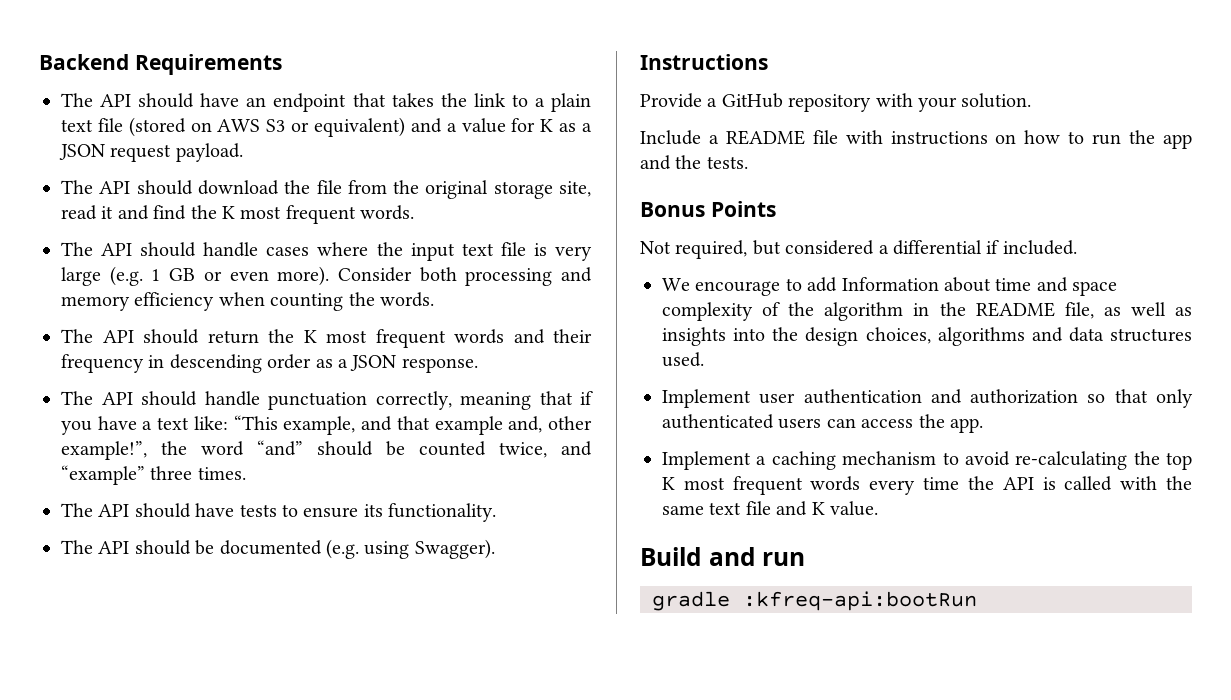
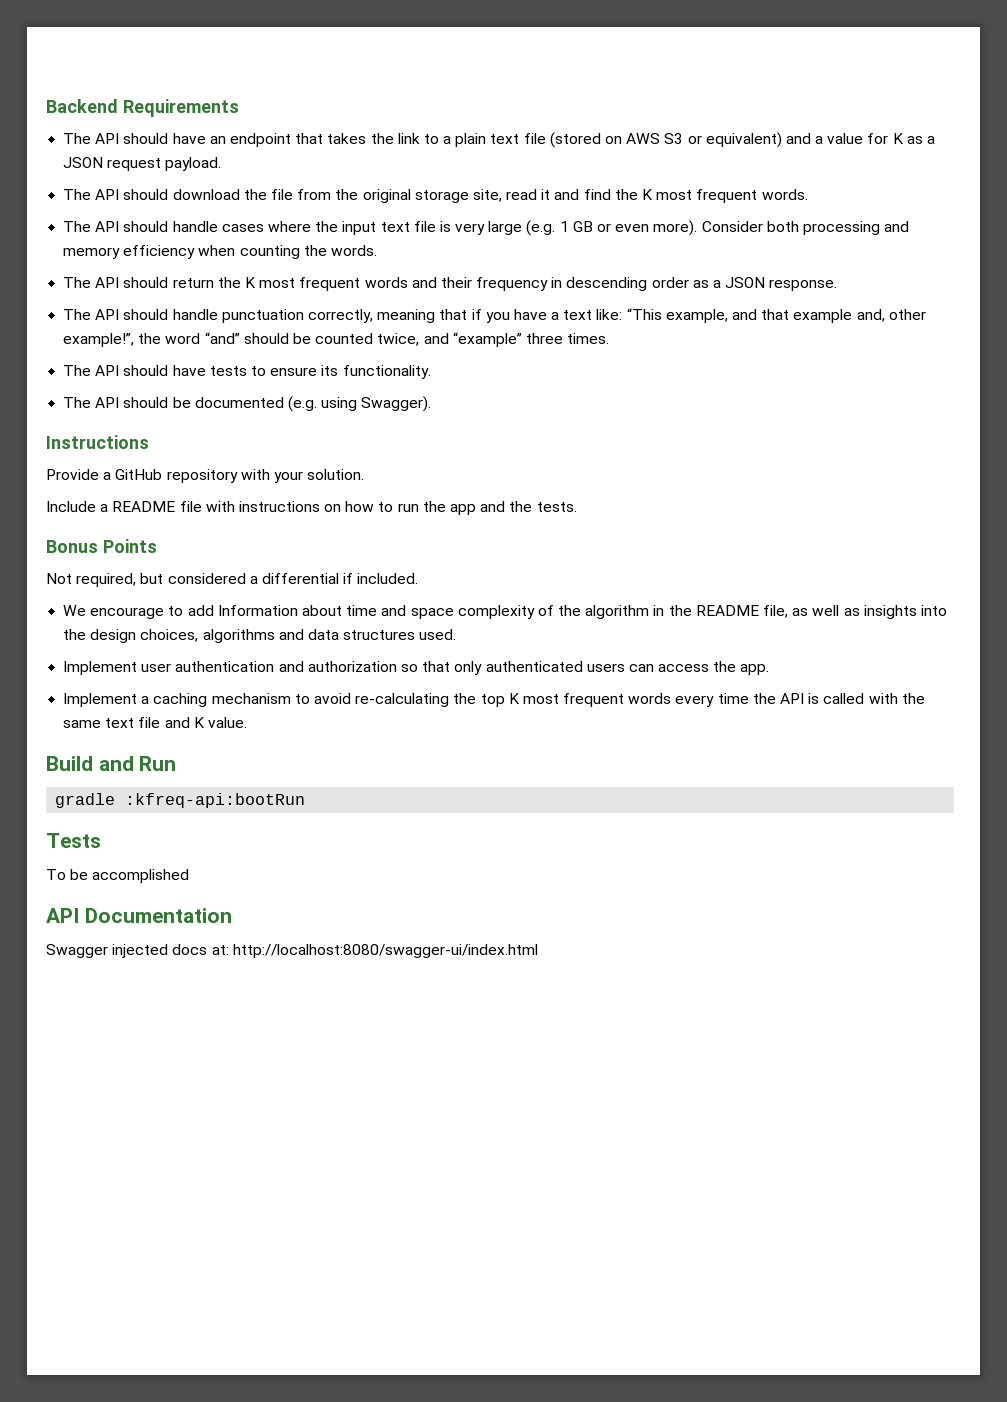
- Build and run
+ Build and Run
+ Tests
+ To be accomplished
+ API Documentation
+ Swagger injected docs at: http://localhost:8080/swagger-ui/index.html

